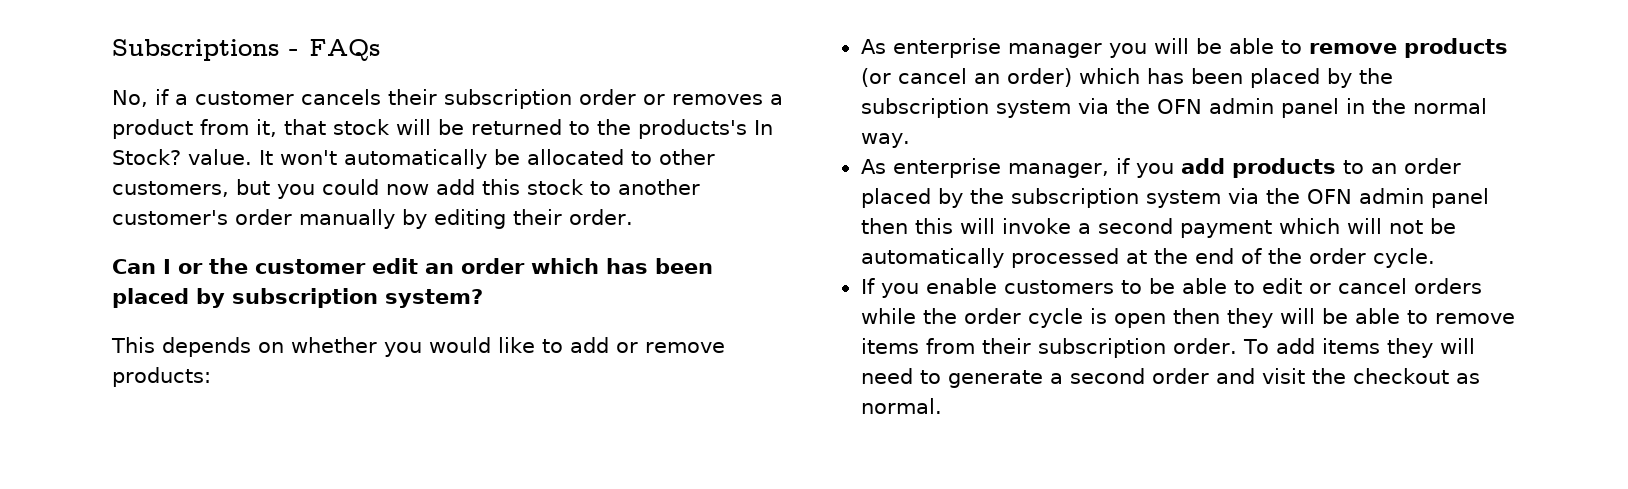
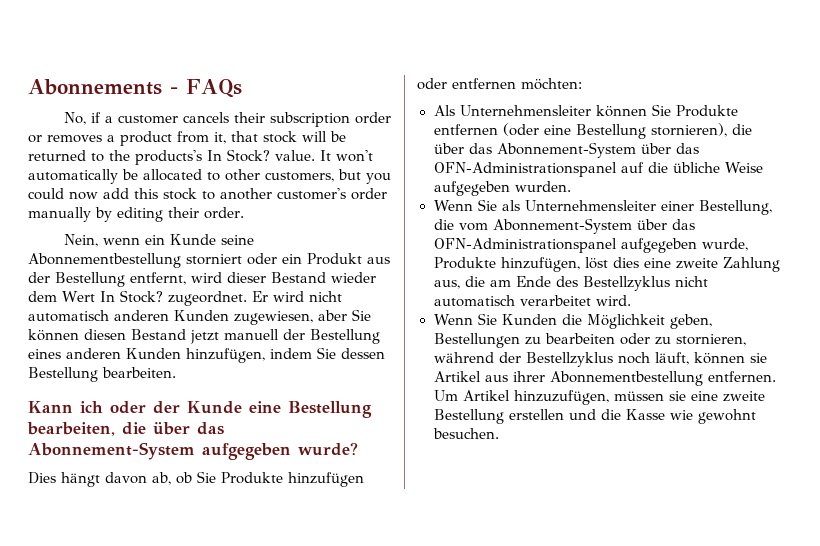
- Subscriptions - FAQs
+ Abonnements - FAQs
- Can I or the customer edit an order which has been placed by subscription system?
- This depends on whether you would like to add or remove products:
- As enterprise manager you will be able to remove products (or cancel an order) which has been placed by the subscription system via the OFN admin panel in the normal way.
- As enterprise manager, if you add products to an order placed by the subscription system via the OFN admin panel then this will invoke a second payment which will not be automatically processed at the end of the order cycle.
- If you enable customers to be able to edit or cancel orders while the order cycle is open then they will be able to remove items from their subscription order. To add items they will need to generate a second order and visit the checkout as normal.
+ Nein, wenn ein Kunde seine Abonnementbestellung storniert oder ein Produkt aus der Bestellung entfernt, wird dieser Bestand wieder dem Wert In Stock? zugeordnet. Er wird nicht automatisch anderen Kunden zugewiesen, aber Sie können diesen Bestand jetzt manuell der Bestellung eines anderen Kunden hinzufügen, indem Sie dessen Bestellung bearbeiten.
+ Kann ich oder der Kunde eine Bestellung bearbeiten, die über das Abonnement-System aufgegeben wurde?
+ Dies hängt davon ab, ob Sie Produkte hinzufügen oder entfernen möchten:
+ Als Unternehmensleiter können Sie Produkte entfernen (oder eine Bestellung stornieren), die über das Abonnement-System über das OFN-Administrationspanel auf die übliche Weise aufgegeben wurden.
+ Wenn Sie als Unternehmensleiter einer Bestellung, die vom Abonnement-System über das OFN-Administrationspanel aufgegeben wurde, Produkte hinzufügen, löst dies eine zweite Zahlung aus, die am Ende des Bestellzyklus nicht automatisch verarbeitet wird.
+ Wenn Sie Kunden die Möglichkeit geben, Bestellungen zu bearbeiten oder zu stornieren, während der Bestellzyklus noch läuft, können sie Artikel aus ihrer Abonnementbestellung entfernen. Um Artikel hinzuzufügen, müssen sie eine zweite Bestellung erstellen und die Kasse wie gewohnt besuchen.

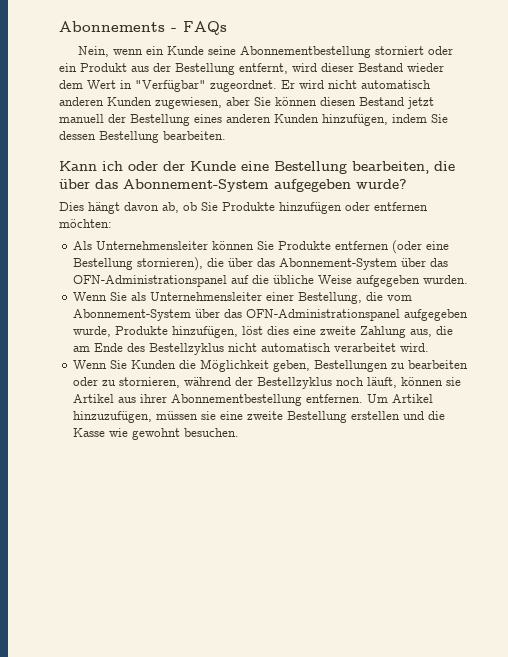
- No, if a customer cancels their subscription order or removes a product from it, that stock will be returned to the products's In Stock? value. It won't automatically be allocated to other customers, but you could now add this stock to another customer's order manually by editing their order.
- Nein, wenn ein Kunde seine Abonnementbestellung storniert oder ein Produkt aus der Bestellung entfernt, wird dieser Bestand wieder dem Wert In Stock? zugeordnet.
+ Nein, wenn ein Kunde seine Abonnementbestellung storniert oder ein Produkt aus der Bestellung entfernt, wird dieser Bestand wieder dem Wert in "Verfügbar" zugeordnet.

